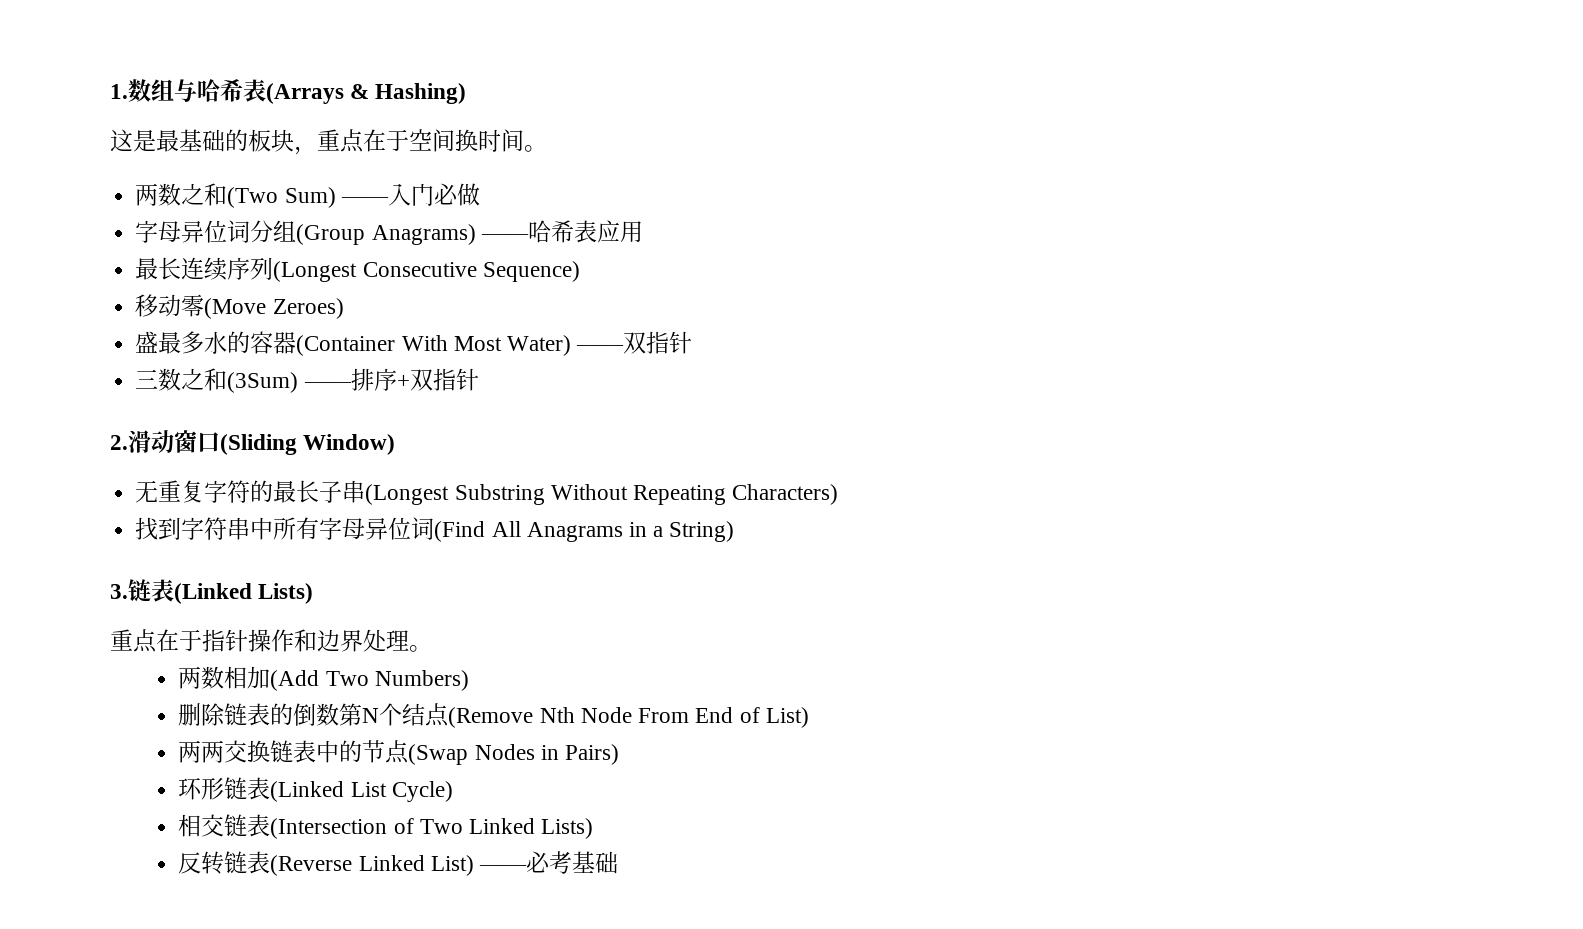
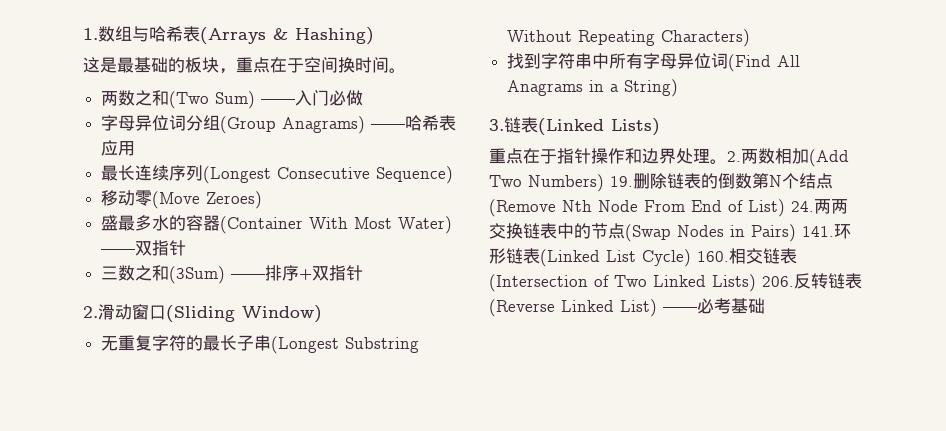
- 重点在于指针操作和边界处理。
- 两数相加(Add Two Numbers)
- 删除链表的倒数第N个结点(Remove Nth Node From End of List)
- 两两交换链表中的节点(Swap Nodes in Pairs)
- 环形链表(Linked List Cycle)
- 相交链表(Intersection of Two Linked Lists)
- 反转链表(Reverse Linked List) ——必考基础
+ 重点在于指针操作和边界处理。2.两数相加(Add Two Numbers) 19.删除链表的倒数第N个结点(Remove Nth Node From End of List) 24.两两交换链表中的节点(Swap Nodes in Pairs) 141.环形链表(Linked List Cycle) 160.相交链表(Intersection of Two Linked Lists) 206.反转链表(Reverse Linked List) ——必考基础

